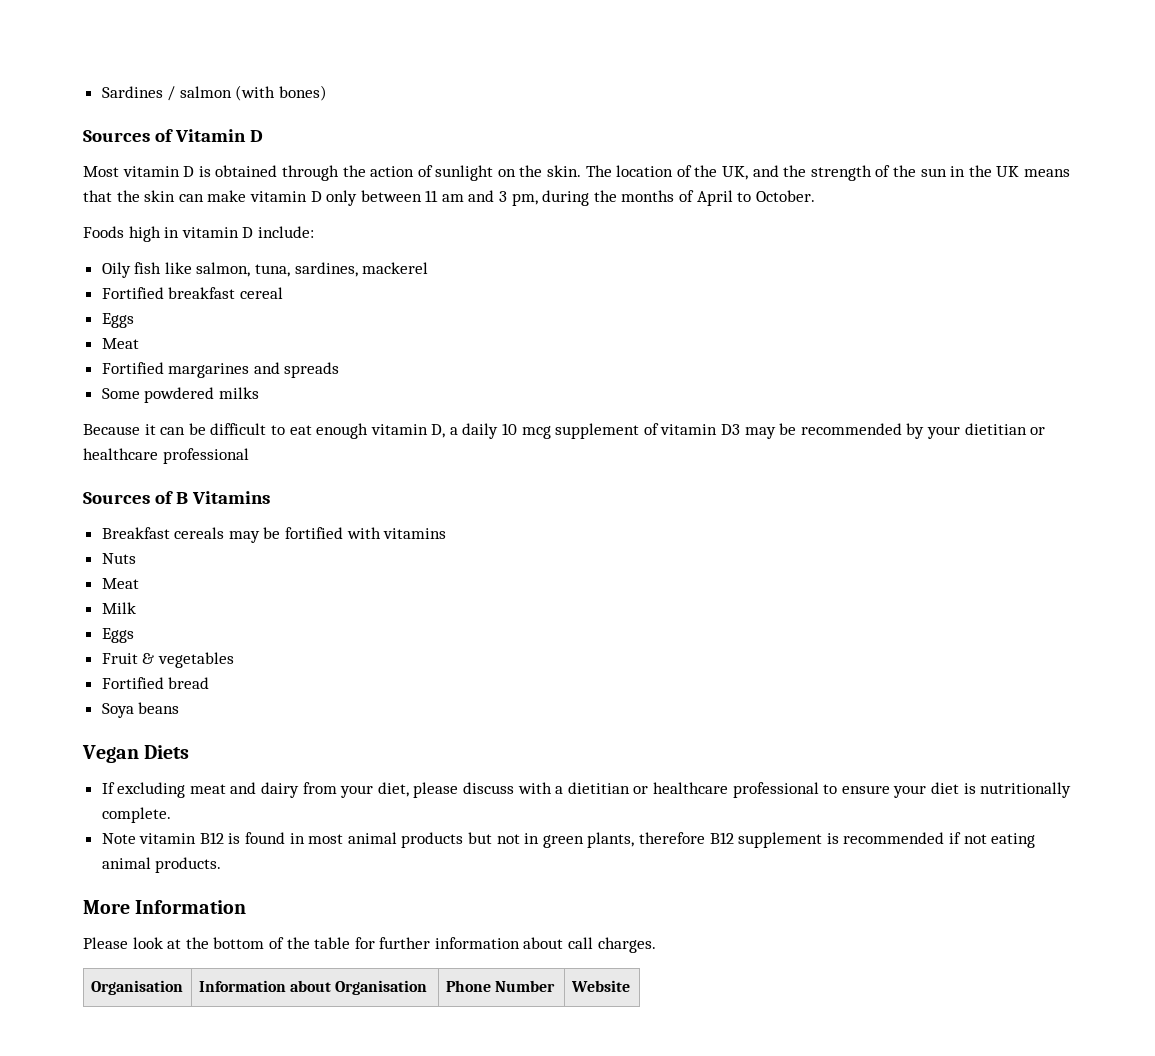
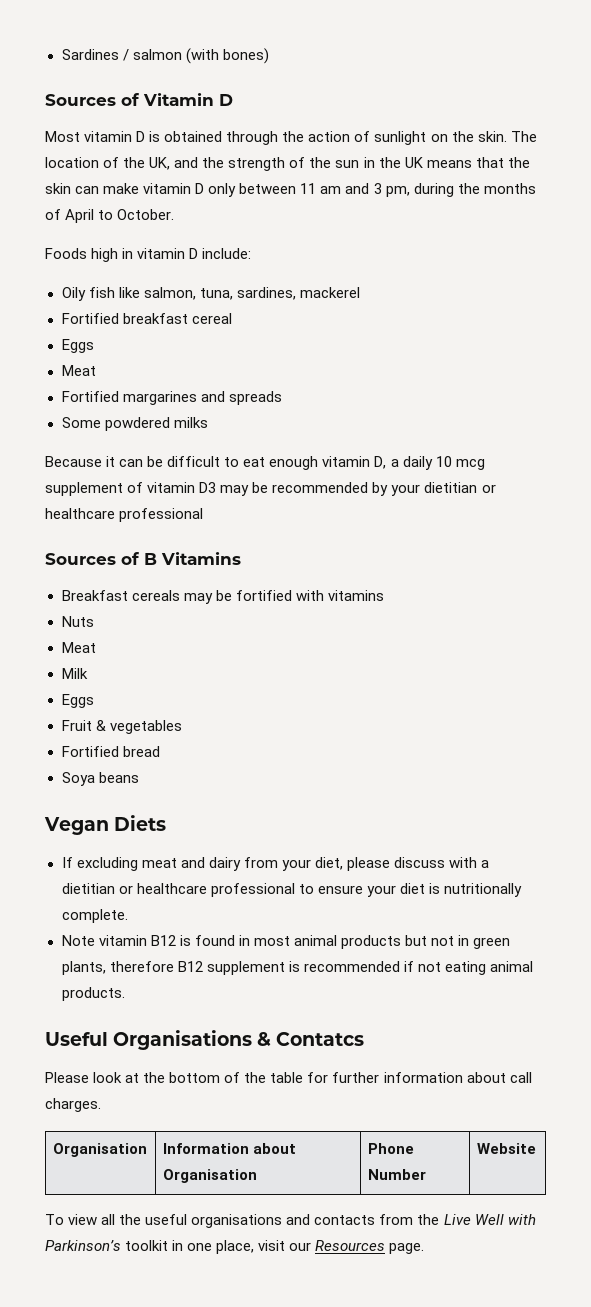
- More Information
+ Useful Organisations & Contatcs
+ To view all the useful organisations and contacts from the Live Well with Parkinson’s toolkit in one place, visit our Resources page.

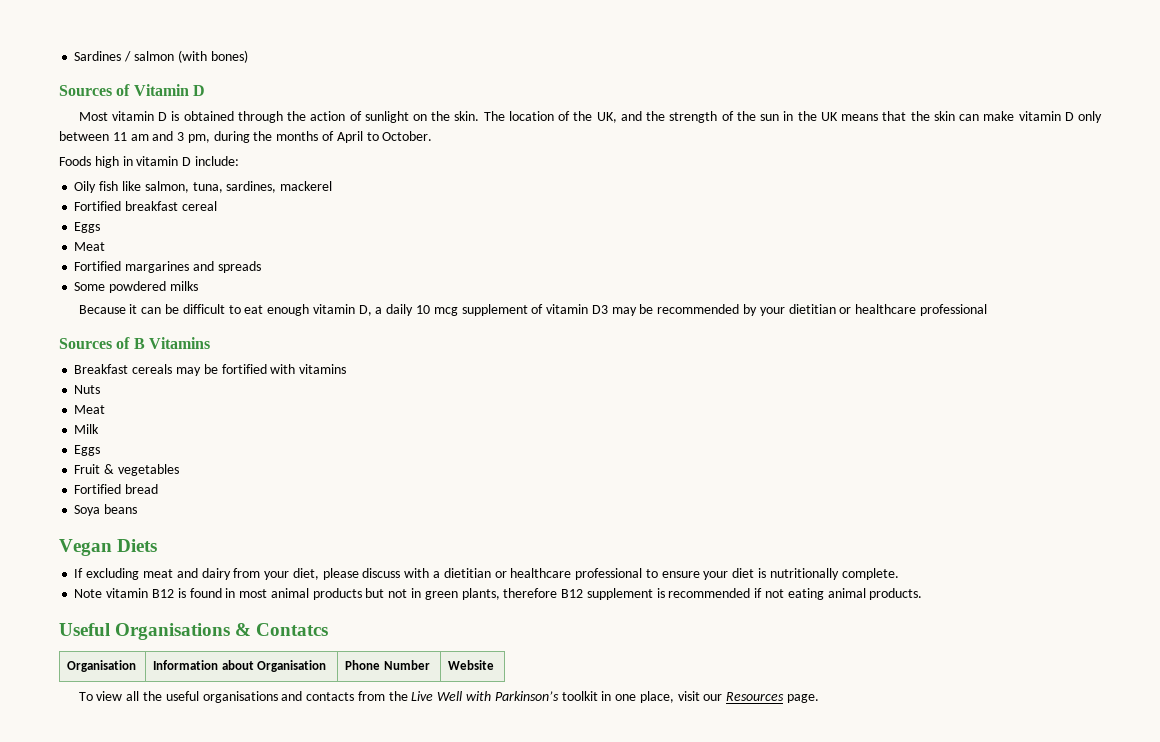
- Please look at the bottom of the table for further information about call charges.

